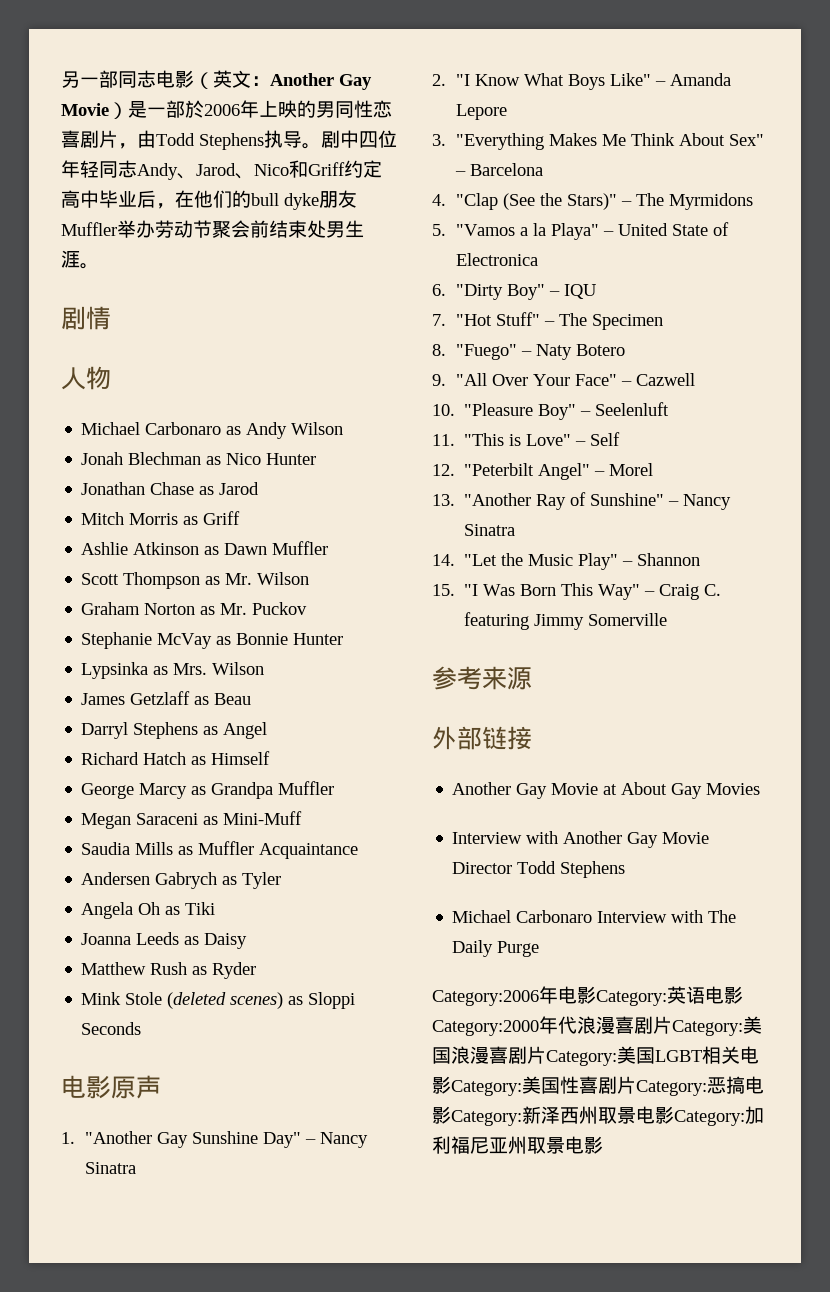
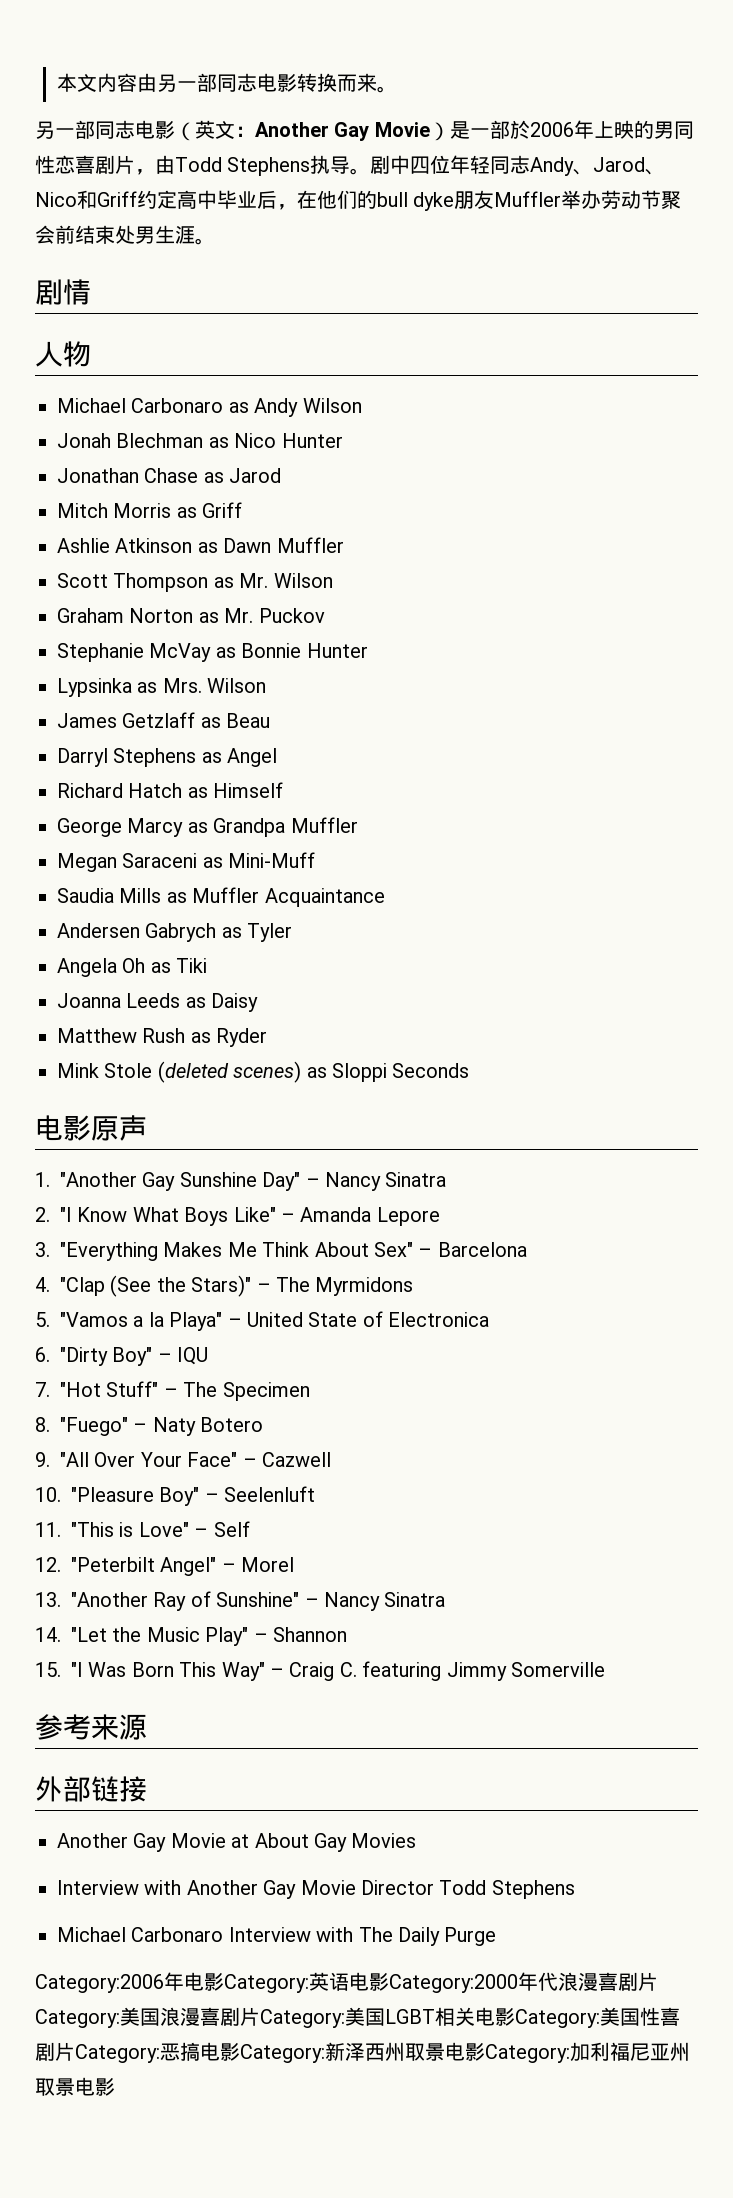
+ 本文内容由另一部同志电影转换而来。

